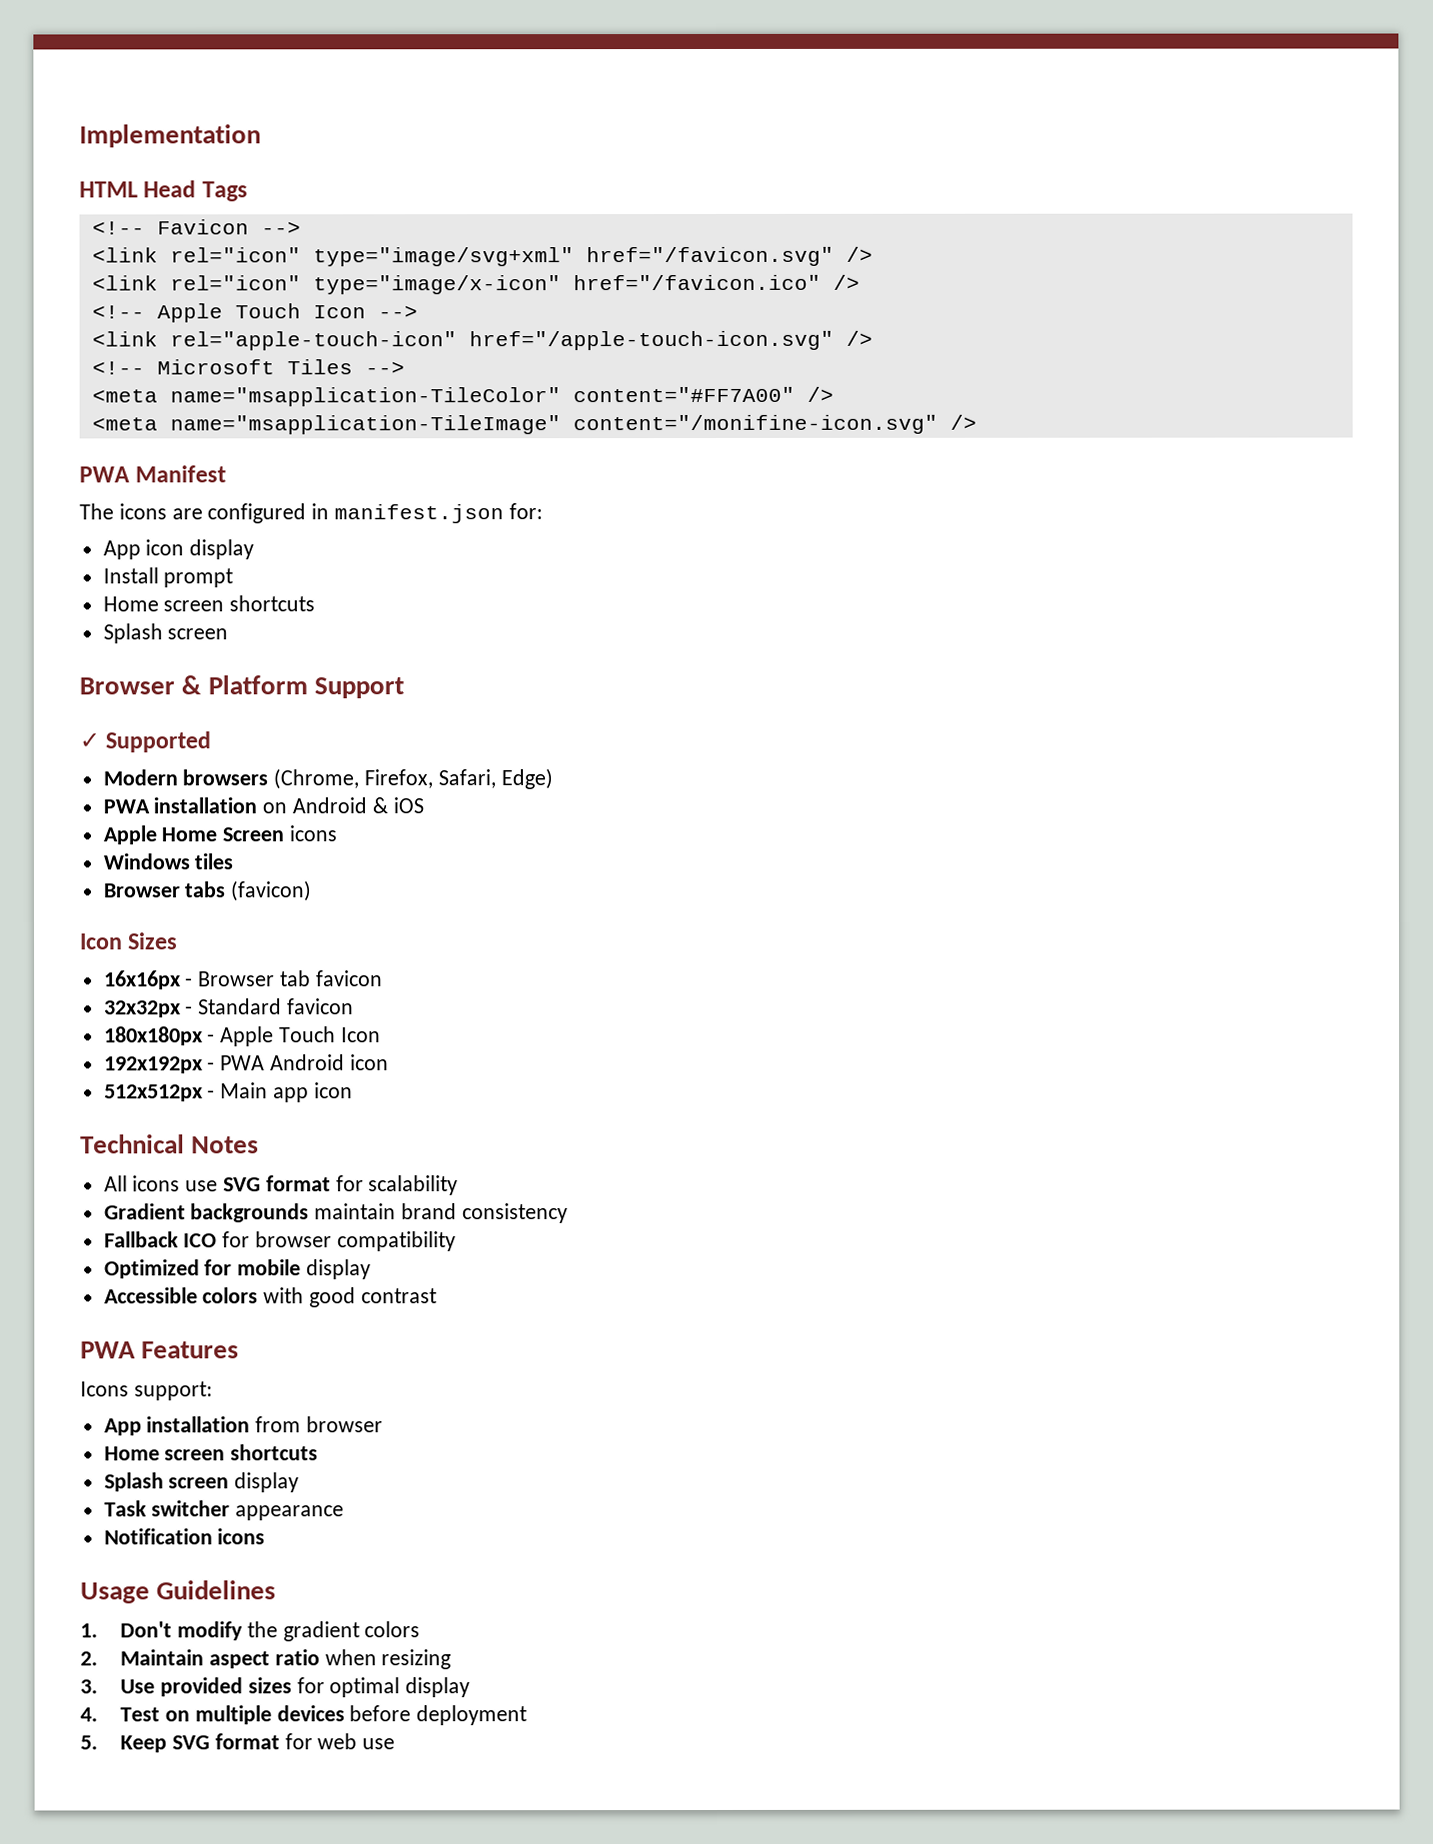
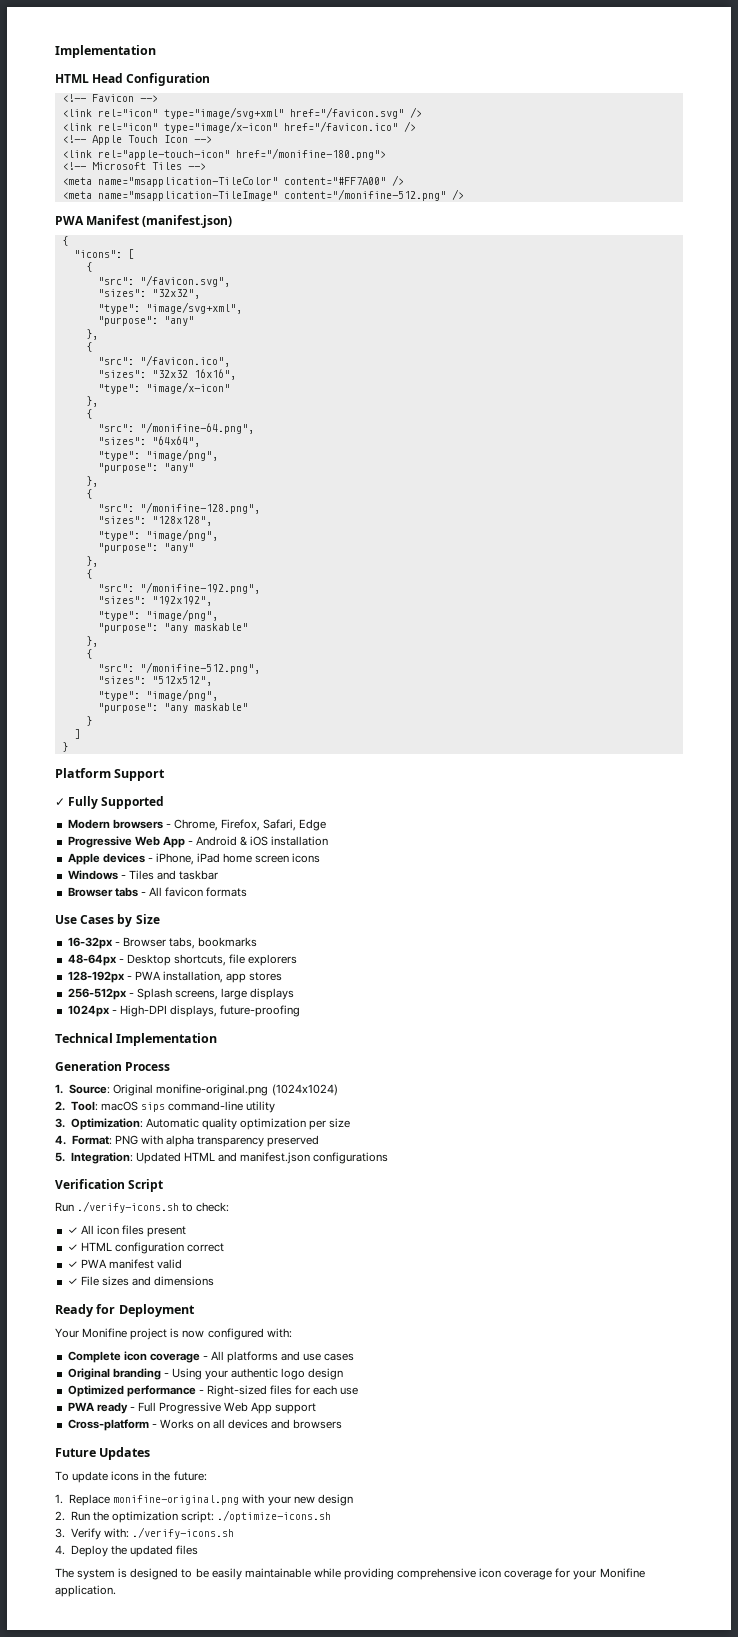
- HTML Head Tags
+ HTML Head Configuration
- <link rel="apple-touch-icon" href="/apple-touch-icon.svg" />
+ <link rel="apple-touch-icon" href="/monifine-180.png">
- <meta name="msapplication-TileImage" content="/monifine-icon.svg" />
+ <meta name="msapplication-TileImage" content="/monifine-512.png" />
- PWA Manifest
- The icons are configured in manifest.json for:
- App icon display
- Install prompt
- Home screen shortcuts
- Splash screen
- Browser & Platform Support
+ PWA Manifest (manifest.json)
+ {
+ "icons": [
+ {
+ "src": "/favicon.svg",
+ "sizes": "32x32",
+ "type": "image/svg+xml",
+ "purpose": "any"
+ },
+ {
+ "src": "/favicon.ico",
+ "sizes": "32x32 16x16",
+ "type": "image/x-icon"
+ },
+ {
+ "src": "/monifine-64.png",
+ "sizes": "64x64",
+ "type": "image/png",
+ "purpose": "any"
+ },
+ {
+ "src": "/monifine-128.png",
+ "sizes": "128x128",
+ "type": "image/png",
+ "purpose": "any"
+ },
+ {
+ "src": "/monifine-192.png",
+ "sizes": "192x192",
+ "type": "image/png",
+ "purpose": "any maskable"
+ },
+ {
+ "src": "/monifine-512.png",
+ "sizes": "512x512",
+ "type": "image/png",
+ "purpose": "any maskable"
+ }
+ ]
+ }
+ Platform Support
- ✓ Supported
+ ✓ Fully Supported
- Modern browsers (Chrome, Firefox, Safari, Edge)
- PWA installation on Android & iOS
- Apple Home Screen icons
- Windows tiles
- Browser tabs (favicon)
- Icon Sizes
- 16x16px - Browser tab favicon
- 32x32px - Standard favicon
- 180x180px - Apple Touch Icon
- 192x192px - PWA Android icon
- 512x512px - Main app icon
- Technical Notes
- All icons use SVG format for scalability
- Gradient backgrounds maintain brand consistency
- Fallback ICO for browser compatibility
- Optimized for mobile display
- Accessible colors with good contrast
- PWA Features
- Icons support:
- App installation from browser
- Home screen shortcuts
- Splash screen display
- Task switcher appearance
- Notification icons
- Usage Guidelines
- 1. Don't modify the gradient colors
- 2. Maintain aspect ratio when resizing
- 3. Use provided sizes for optimal display
- 4. Test on multiple devices before deployment
- 5. Keep SVG format for web use
+ Modern browsers - Chrome, Firefox, Safari, Edge
+ Progressive Web App - Android & iOS installation
+ Apple devices - iPhone, iPad home screen icons
+ Windows - Tiles and taskbar
+ Browser tabs - All favicon formats
+ Use Cases by Size
+ 16-32px - Browser tabs, bookmarks
+ 48-64px - Desktop shortcuts, file explorers
+ 128-192px - PWA installation, app stores
+ 256-512px - Splash screens, large displays
+ 1024px - High-DPI displays, future-proofing
+ Technical Implementation
+ Generation Process
+ 1. Source: Original monifine-original.png (1024x1024)
+ 2. Tool: macOS sips command-line utility
+ 3. Optimization: Automatic quality optimization per size
+ 4. Format: PNG with alpha transparency preserved
+ 5. Integration: Updated HTML and manifest.json configurations
+ Verification Script
+ Run ./verify-icons.sh to check:
+ ✓ All icon files present
+ ✓ HTML configuration correct
+ ✓ PWA manifest valid
+ ✓ File sizes and dimensions
+ Ready for Deployment
+ Your Monifine project is now configured with:
+ Complete icon coverage - All platforms and use cases
+ Original branding - Using your authentic logo design
+ Optimized performance - Right-sized files for each use
+ PWA ready - Full Progressive Web App support
+ Cross-platform - Works on all devices and browsers
+ Future Updates
+ To update icons in the future:
+ 1. Replace monifine-original.png with your new design
+ 2. Run the optimization script: ./optimize-icons.sh
+ 3. Verify with: ./verify-icons.sh
+ 4. Deploy the updated files
+ The system is designed to be easily maintainable while providing comprehensive icon coverage for your Monifine application.

